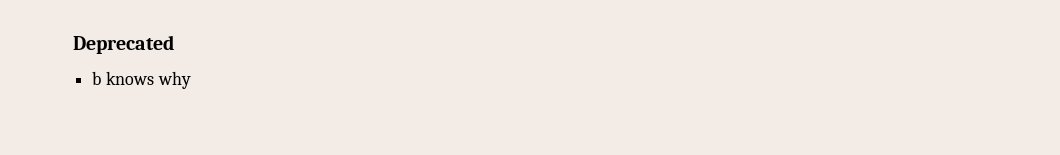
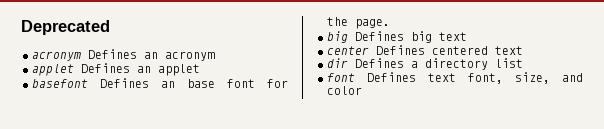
- b knows why
+ acronym Defines an acronym
+ applet Defines an applet
+ basefont Defines an base font for the page.
+ big Defines big text
+ center Defines centered text
+ dir Defines a directory list
+ font Defines text font, size, and color

